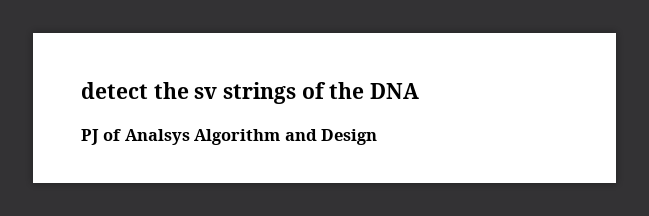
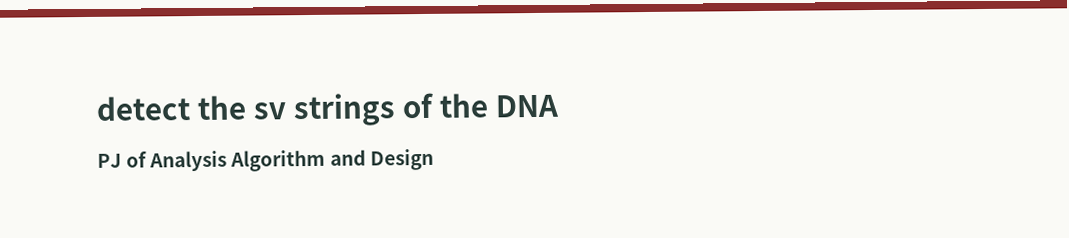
- PJ of Analsys Algorithm and Design
+ PJ of Analysis Algorithm and Design

